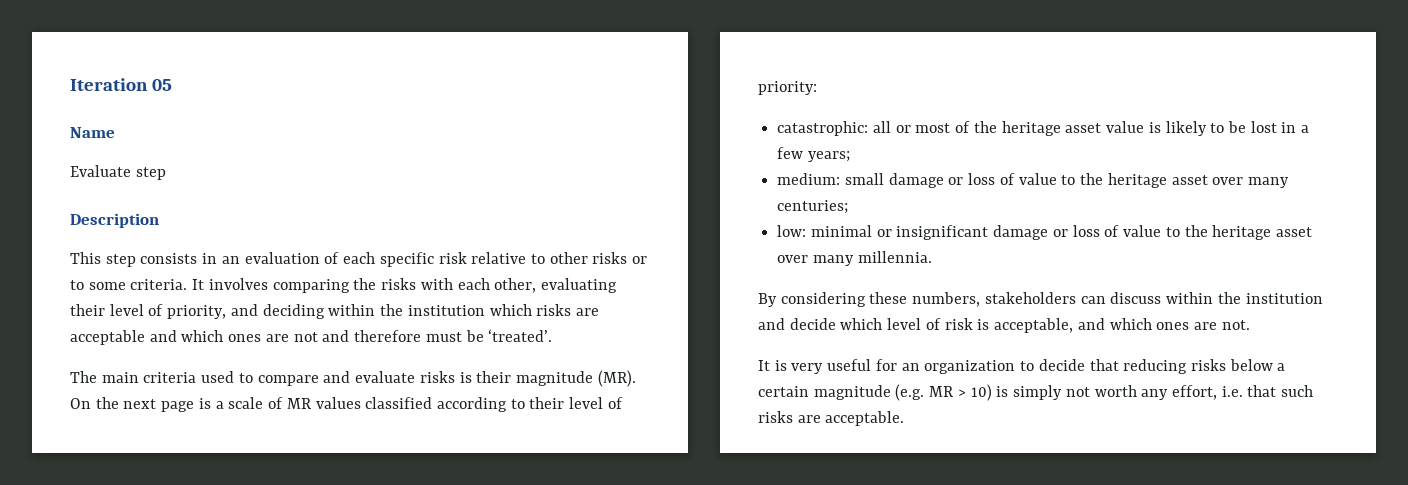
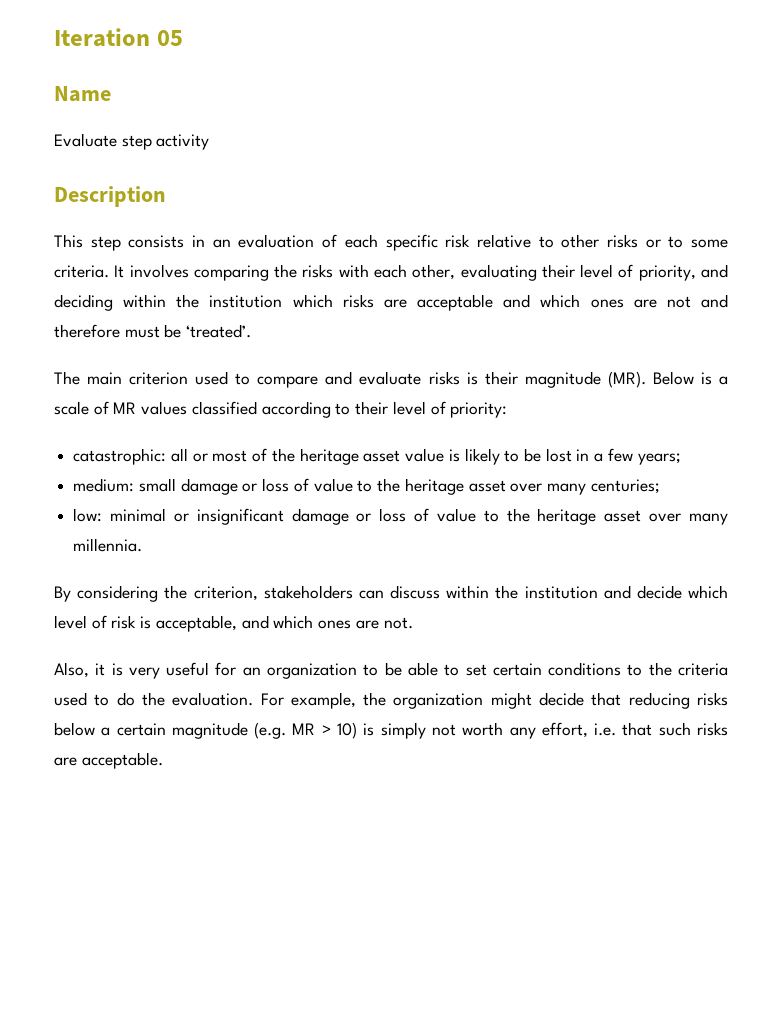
- Evaluate step
+ Evaluate step activity
- The main criteria used to compare and evaluate risks is their magnitude (MR). On the next page is a scale of MR values classified according to their level of priority:
+ The main criterion used to compare and evaluate risks is their magnitude (MR). Below is a scale of MR values classified according to their level of priority:
- By considering these numbers, stakeholders can discuss within the institution and decide which level of risk is acceptable, and which ones are not.
+ By considering the criterion, stakeholders can discuss within the institution and decide which level of risk is acceptable, and which ones are not.
- It is very useful for an organization to decide that reducing risks below a certain magnitude (e.g. MR > 10) is simply not worth any effort, i.e. that such risks are acceptable.
+ Also, it is very useful for an organization to be able to set certain conditions to the criteria used to do the evaluation. For example, the organization might decide that reducing risks below a certain magnitude (e.g. MR > 10) is simply not worth any effort, i.e. that such risks are acceptable.

